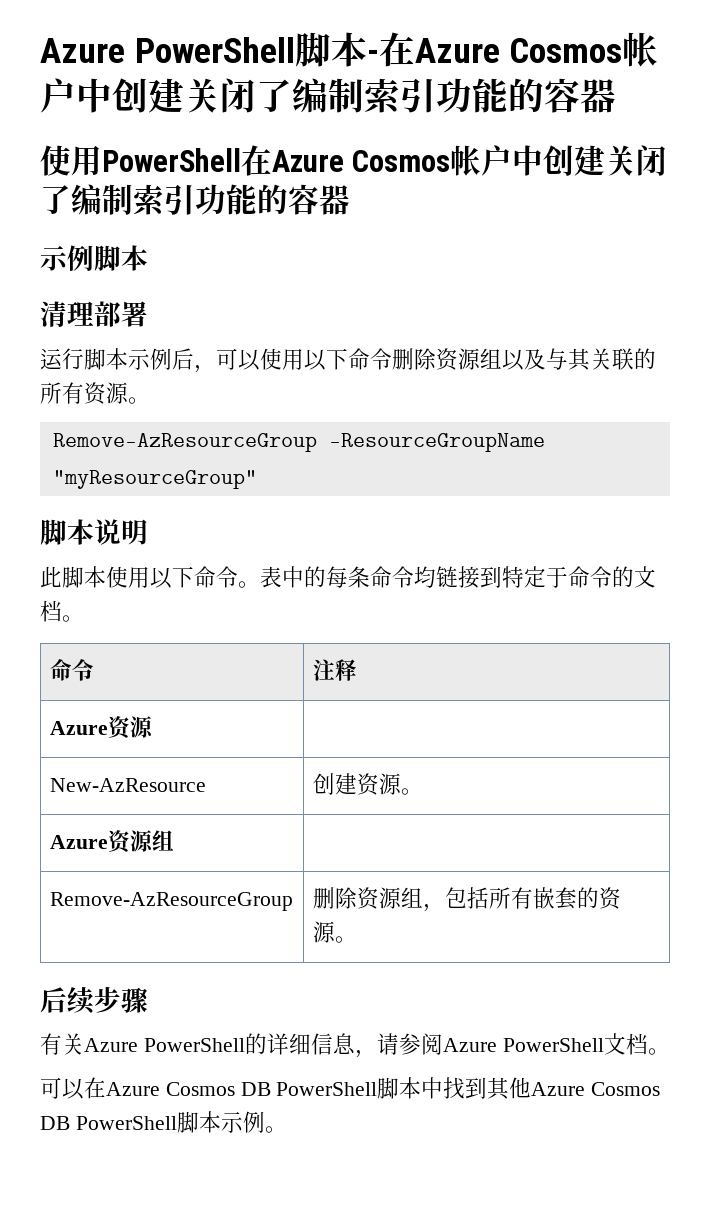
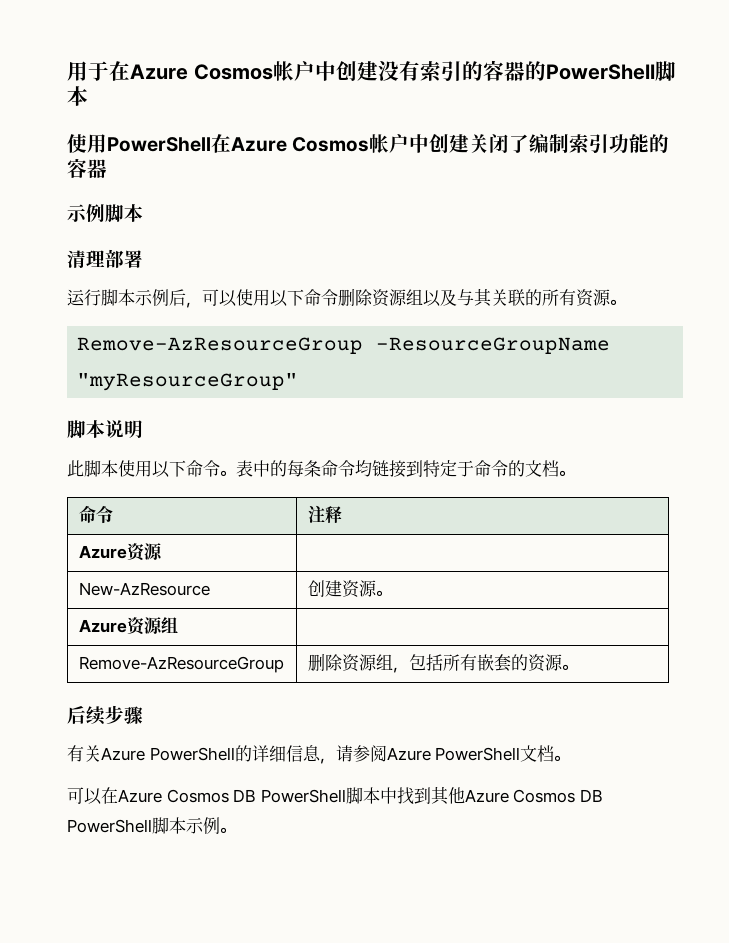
- Azure PowerShell脚本-在Azure Cosmos帐户中创建关闭了编制索引功能的容器
+ 用于在Azure Cosmos帐户中创建没有索引的容器的PowerShell脚本

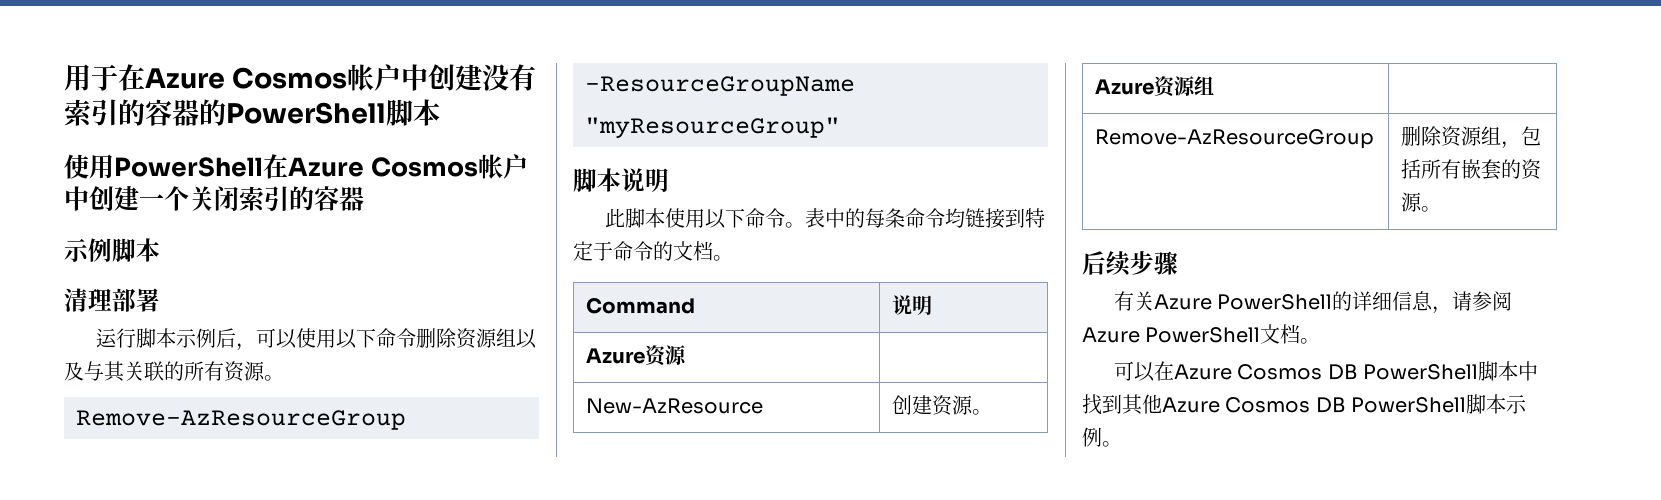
- 使用PowerShell在Azure Cosmos帐户中创建关闭了编制索引功能的容器
+ 使用PowerShell在Azure Cosmos帐户中创建一个关闭索引的容器
- 命令 | 注释
+ Command | 说明

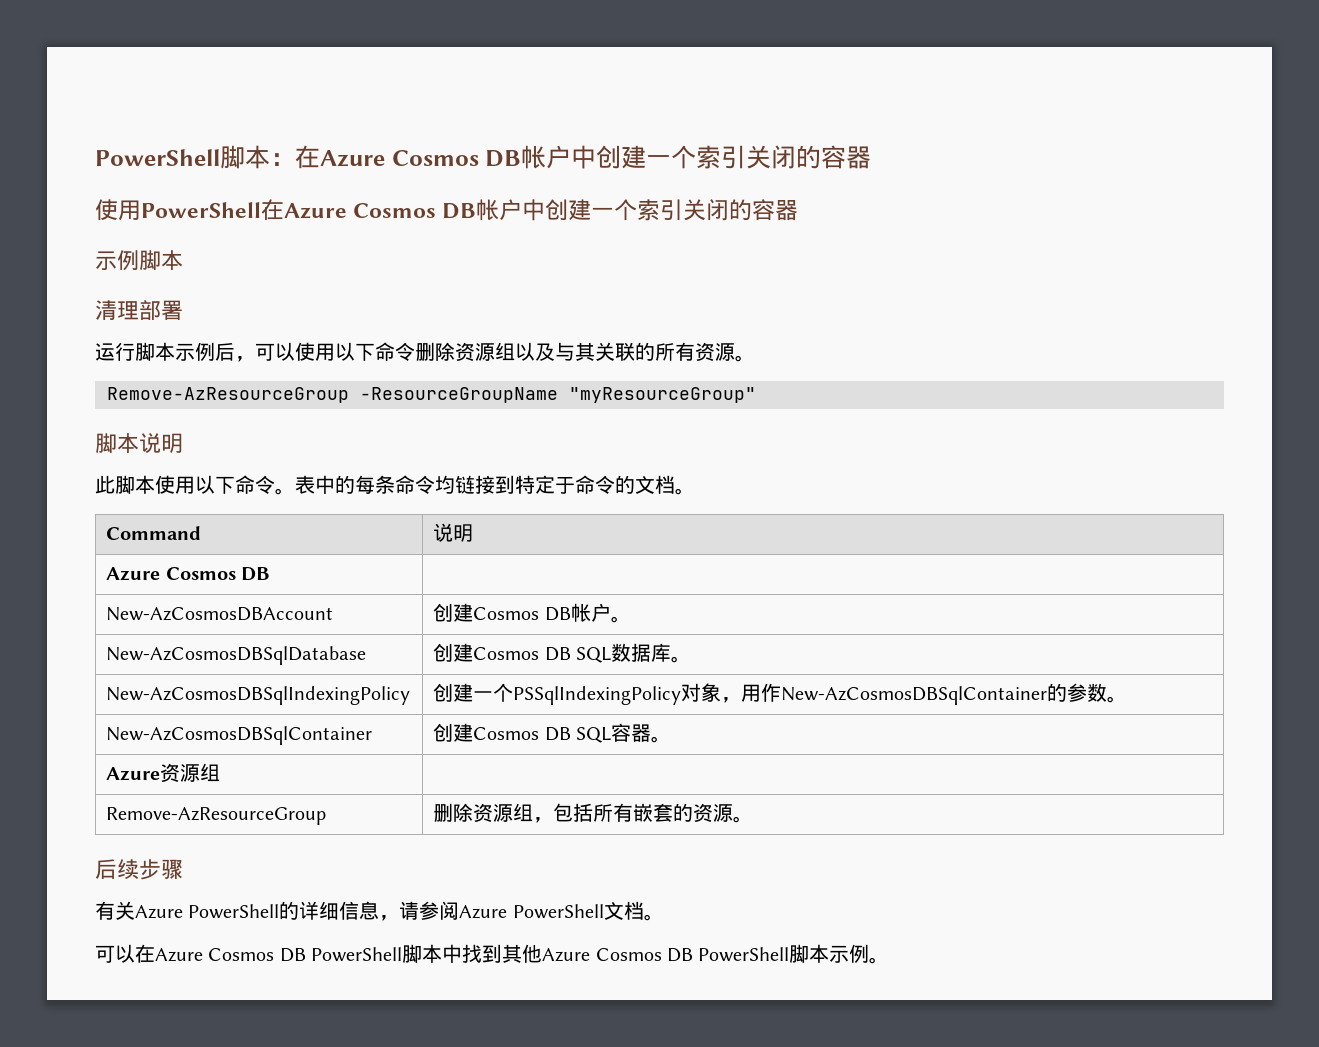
- 用于在Azure Cosmos帐户中创建没有索引的容器的PowerShell脚本
+ PowerShell脚本：在Azure Cosmos DB帐户中创建一个索引关闭的容器
- 使用PowerShell在Azure Cosmos帐户中创建一个关闭索引的容器
+ 使用PowerShell在Azure Cosmos DB帐户中创建一个索引关闭的容器
- Azure资源 |
- New-AzResource | 创建资源。
+ Azure Cosmos DB |
+ New-AzCosmosDBAccount | 创建Cosmos DB帐户。
+ New-AzCosmosDBSqlDatabase | 创建Cosmos DB SQL数据库。
+ New-AzCosmosDBSqlIndexingPolicy | 创建一个PSSqlIndexingPolicy对象，用作New-AzCosmosDBSqlContainer的参数。
+ New-AzCosmosDBSqlContainer | 创建Cosmos DB SQL容器。

